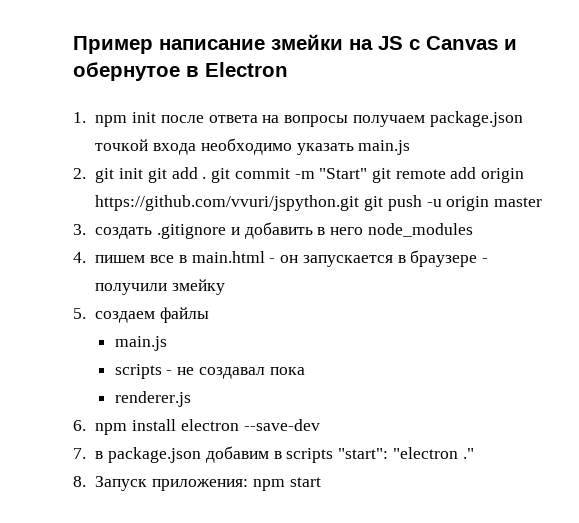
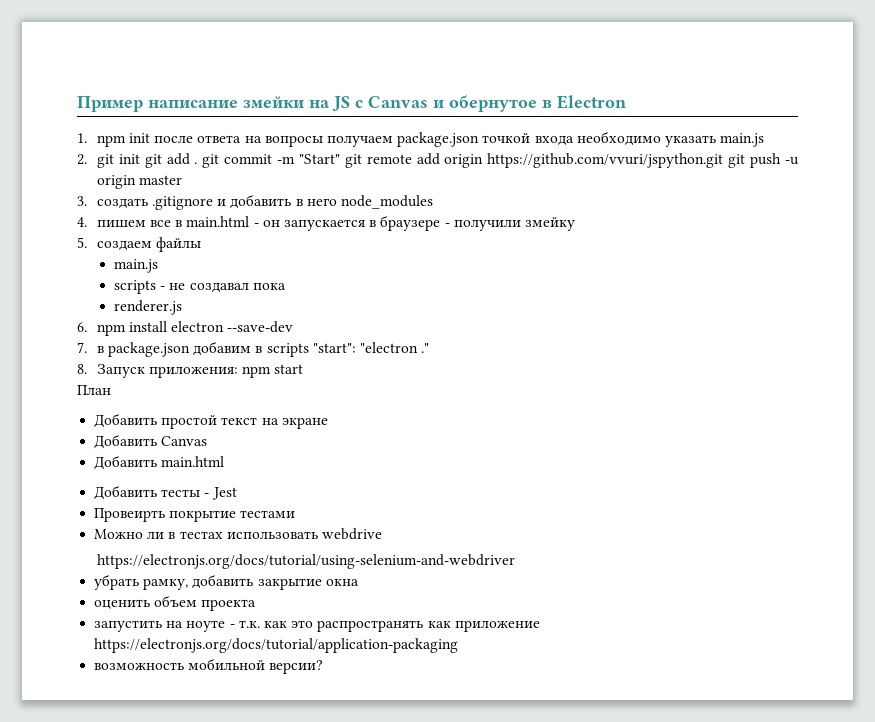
+ План
+ Добавить простой текст на экране
+ Добавить Canvas
+ Добавить main.html
+ Добавить тесты - Jest
+ Провеирть покрытие тестами
+ Можно ли в тестах использовать webdrive
+ https://electronjs.org/docs/tutorial/using-selenium-and-webdriver
+ убрать рамку, добавить закрытие окна
+ оценить объем проекта
+ запустить на ноуте - т.к. как это распространять как приложение https://electronjs.org/docs/tutorial/application-packaging
+ возможность мобильной версии?

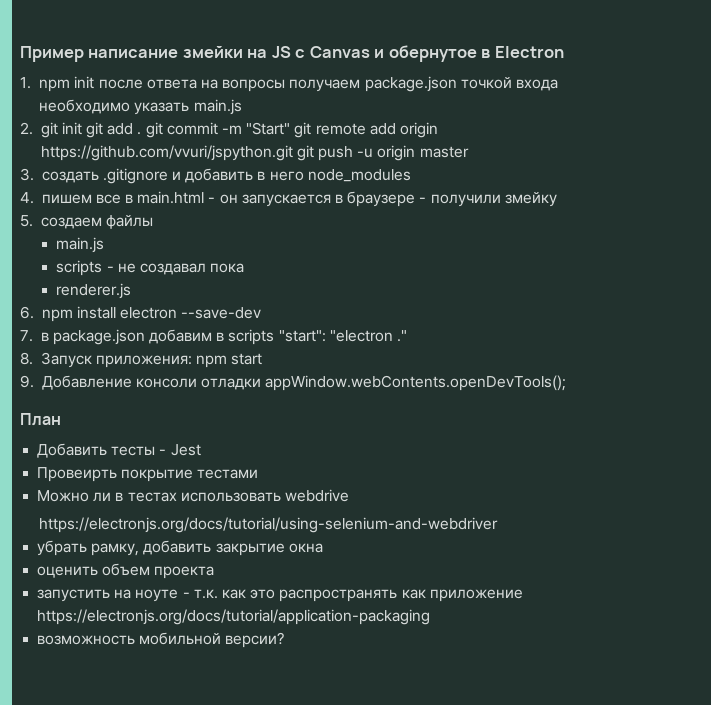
+ 9. Добавление консоли отладки appWindow.webContents.openDevTools();
  План
- Добавить простой текст на экране
- Добавить Canvas
- Добавить main.html

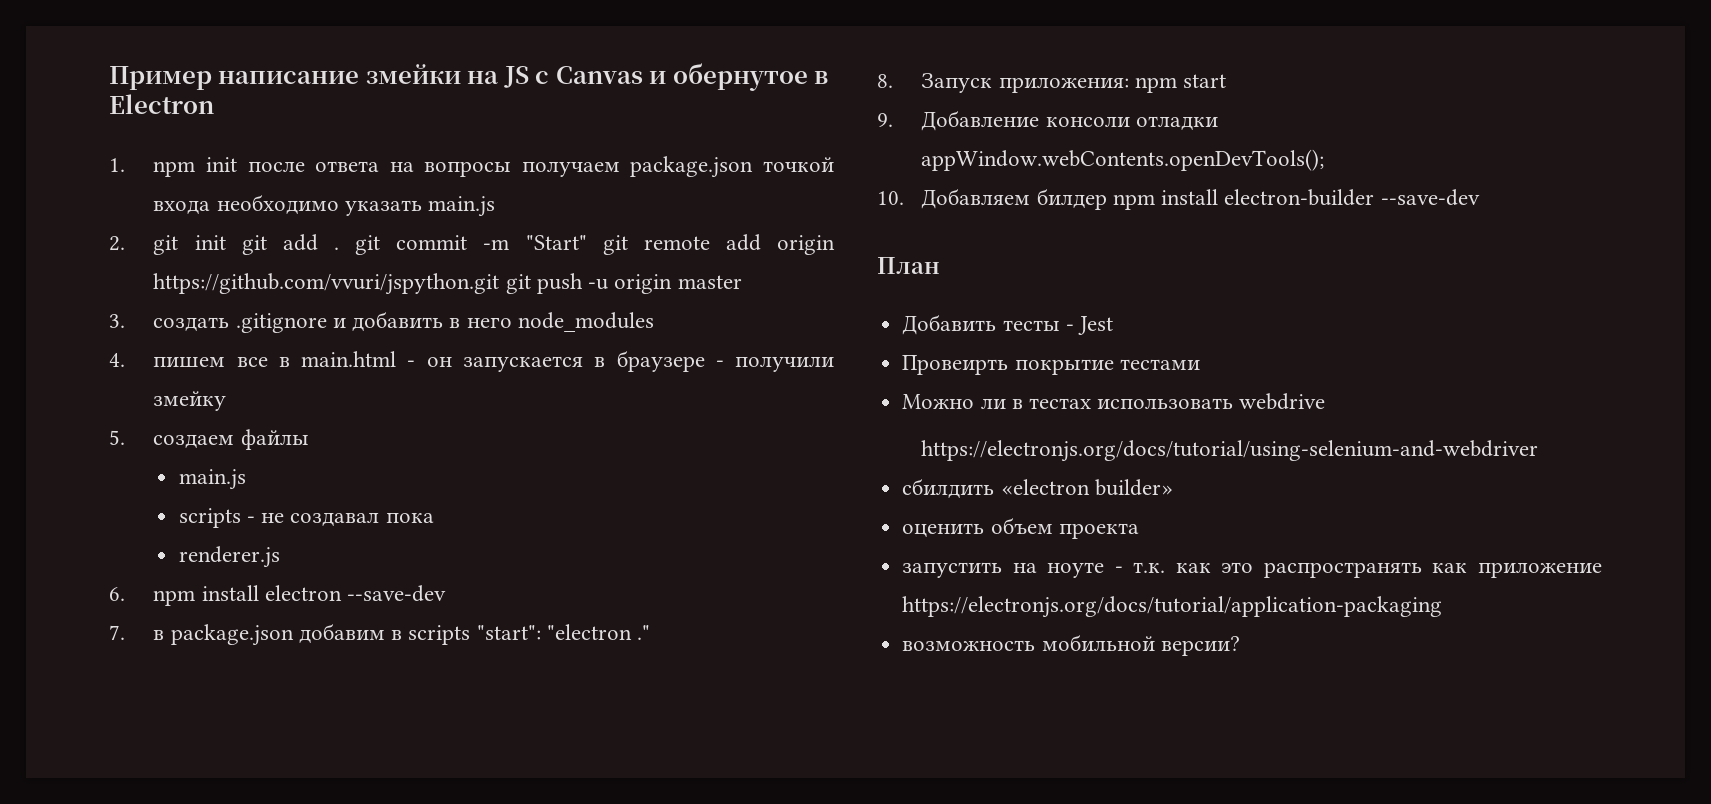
+ 10. Добавляем билдер npm install electron-builder --save-dev
- убрать рамку, добавить закрытие окна
+ сбилдить «electron builder»

